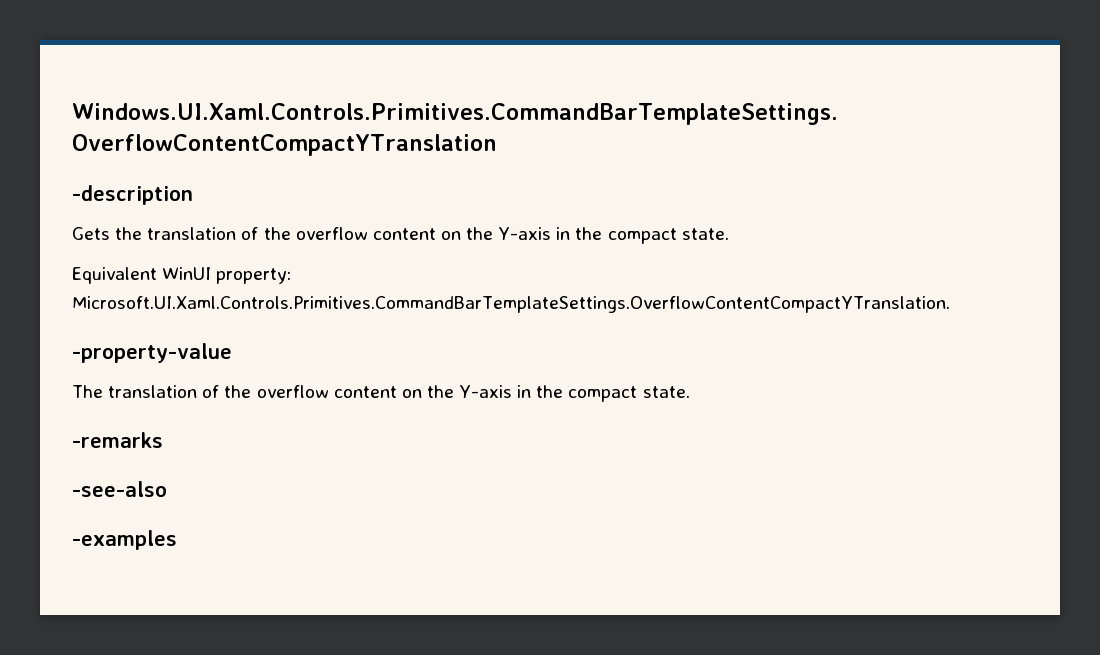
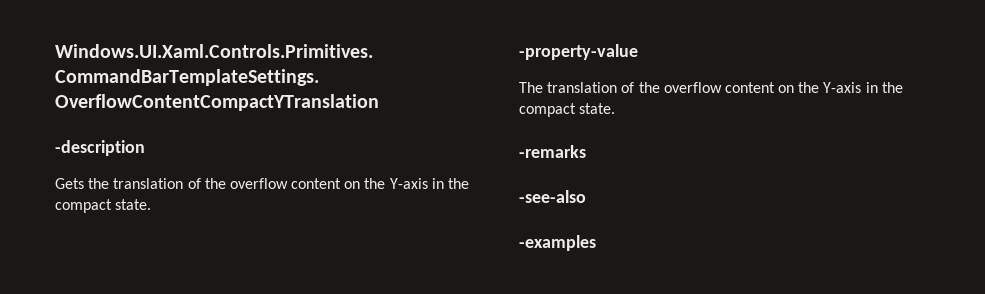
- Equivalent WinUI property: Microsoft.UI.Xaml.Controls.Primitives.CommandBarTemplateSettings.OverflowContentCompactYTranslation.

